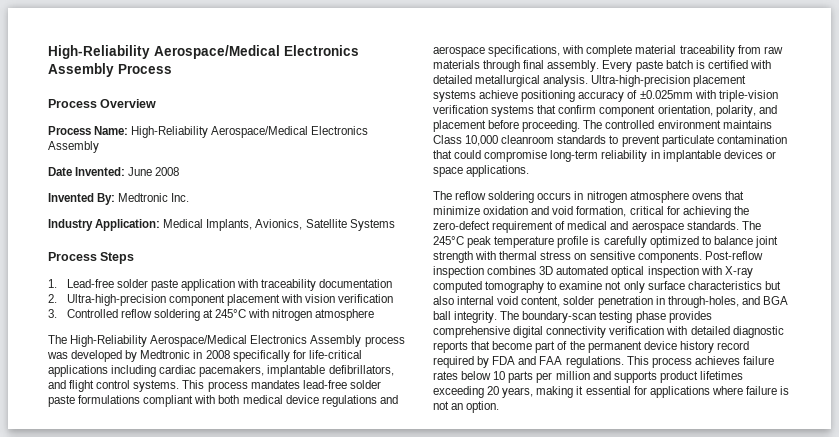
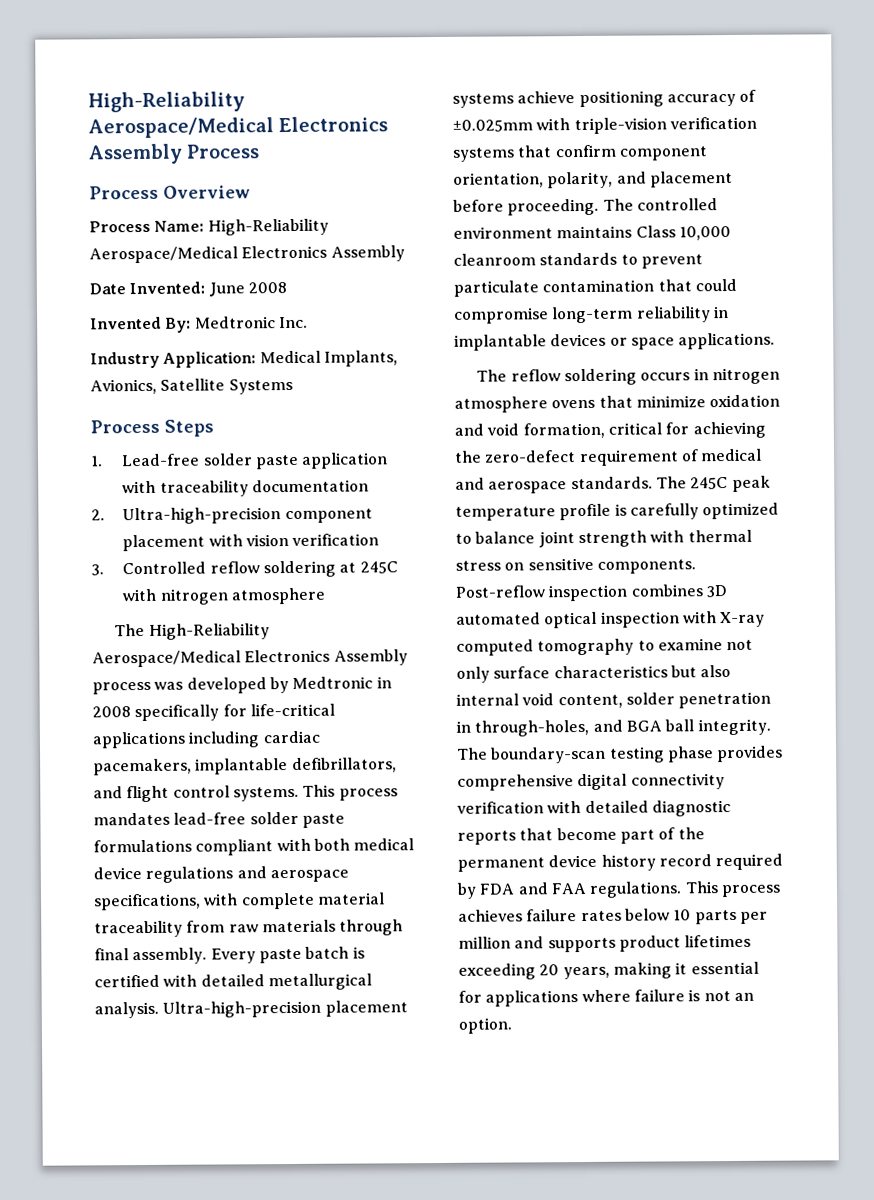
- 3. Controlled reflow soldering at 245°C with nitrogen atmosphere
+ 3. Controlled reflow soldering at 245C with nitrogen atmosphere
- The 245°C peak temperature profile is carefully optimized to balance joint strength with thermal stress on sensitive components.
+ The 245C peak temperature profile is carefully optimized to balance joint strength with thermal stress on sensitive components.

